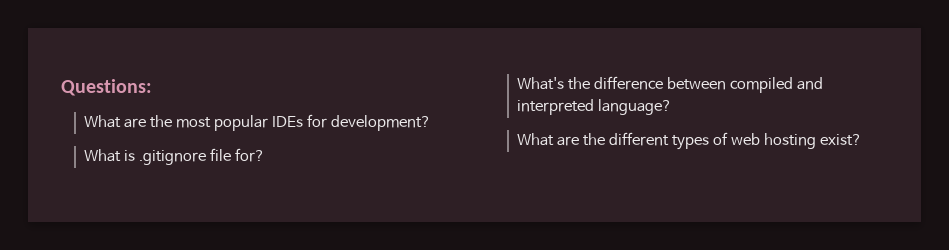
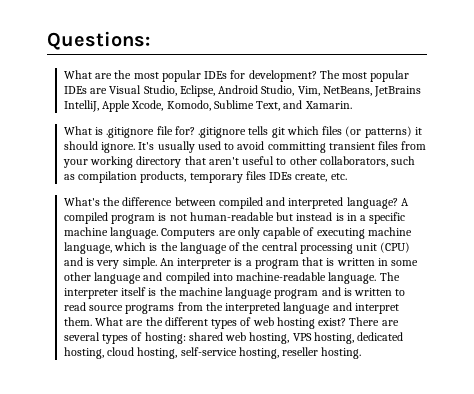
+ The most popular IDEs are Visual Studio, Eclipse, Android Studio, Vim, NetBeans, JetBrains IntelliJ, Apple Xcode, Komodo, Sublime Text, and Xamarin.
- What is .gitignore file for?
+ What is .gitignore file for? .gitignore tells git which files (or patterns) it should ignore. It's usually used to avoid committing transient files from your working directory that aren't useful to other collaborators, such as compilation products, temporary files IDEs create, etc.
- What's the difference between compiled and interpreted language?
- What are the different types of web hosting exist?
+ What's the difference between compiled and interpreted language? A compiled program is not human-readable but instead is in a specific machine language. Computers are only capable of executing machine language, which is the language of the central processing unit (CPU) and is very simple. An interpreter is a program that is written in some other language and compiled into machine-readable language. The interpreter itself is the machine language program and is written to read source programs from the interpreted language and interpret them. What are the different types of web hosting exist?
+ There are several types of hosting: shared web hosting, VPS hosting, dedicated hosting, cloud hosting, self-service hosting, reseller hosting.

